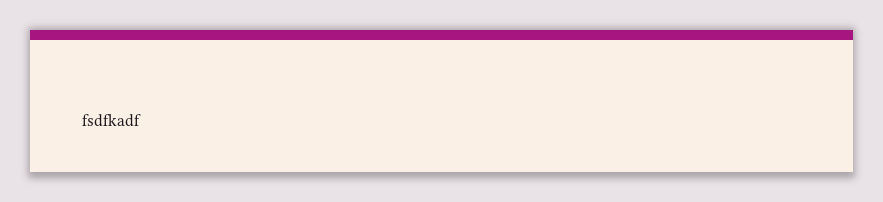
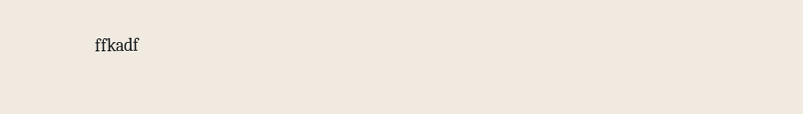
- fsdfkadf
+ ffkadf

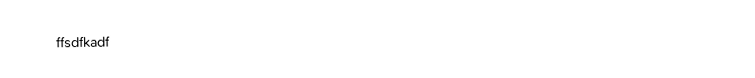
- ffkadf
+ ffsdfkadf

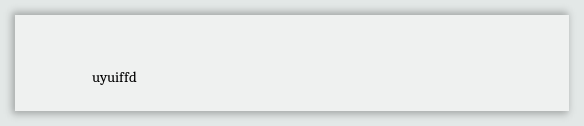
- ffsdfkadf
+ uyuiffd

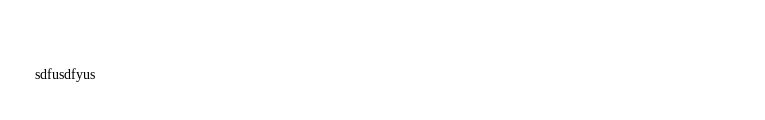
- uyuiffd
+ sdfusdfyus

